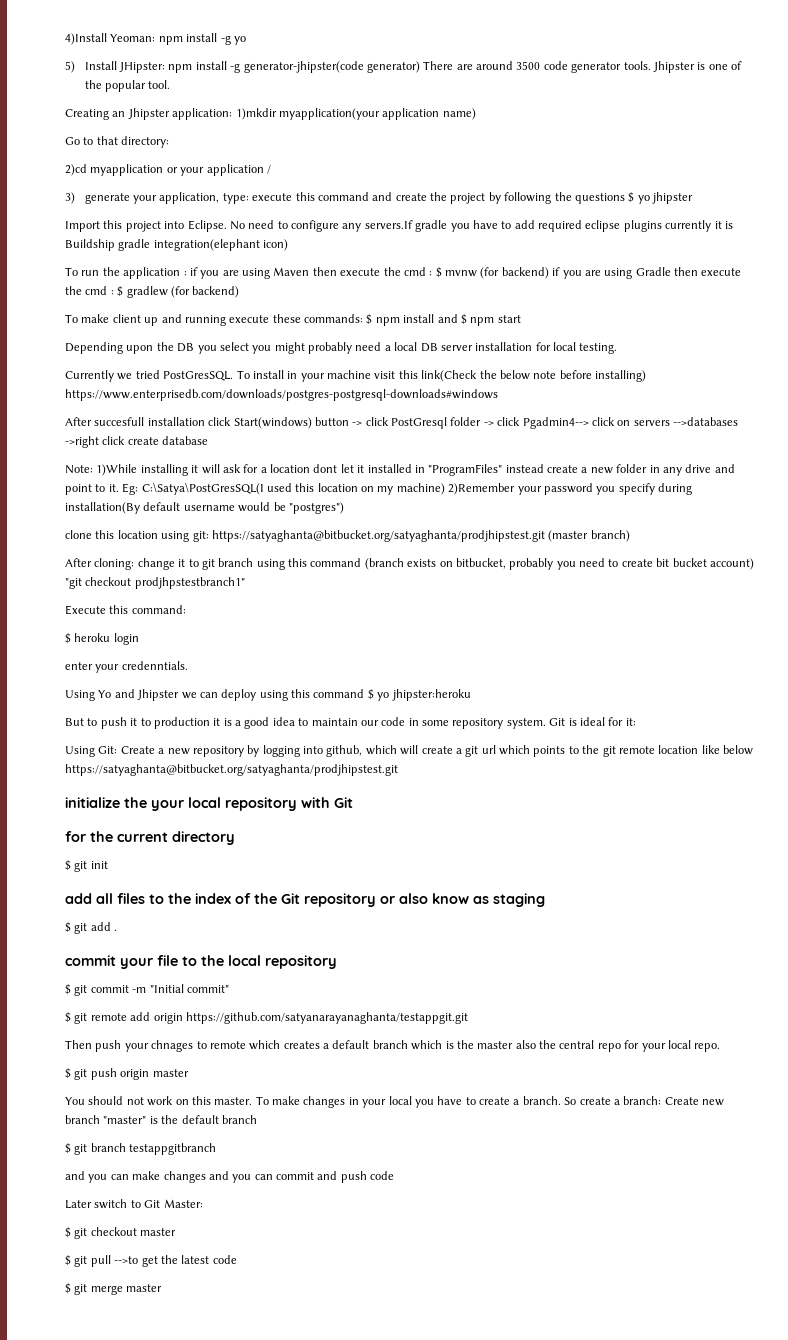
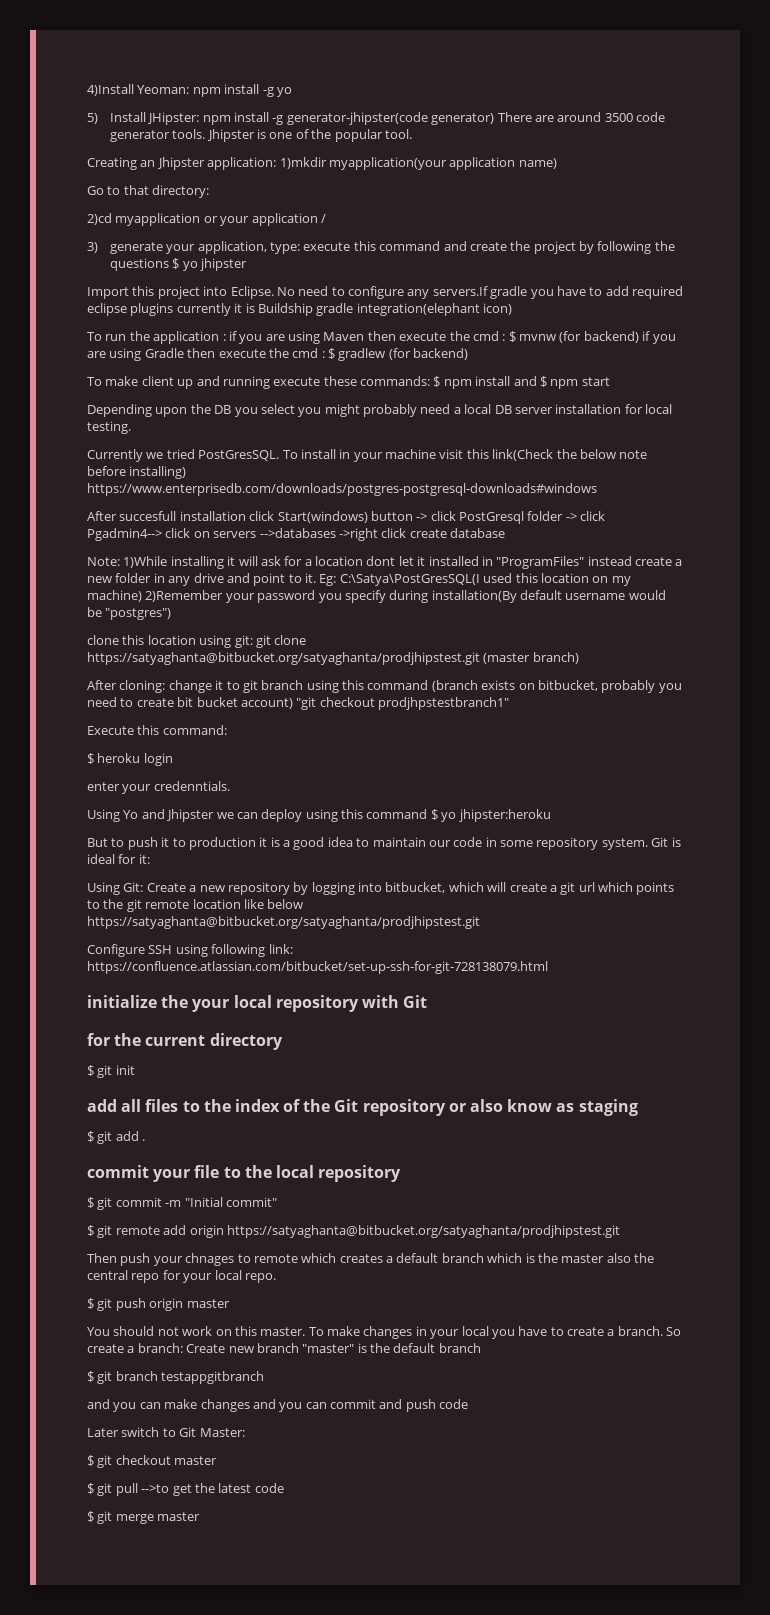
- clone this location using git: https://satyaghanta@bitbucket.org/satyaghanta/prodjhipstest.git (master branch)
+ clone this location using git: git clone https://satyaghanta@bitbucket.org/satyaghanta/prodjhipstest.git (master branch)
- Using Git: Create a new repository by logging into github, which will create a git url which points to the git remote location like below https://satyaghanta@bitbucket.org/satyaghanta/prodjhipstest.git
+ Using Git: Create a new repository by logging into bitbucket, which will create a git url which points to the git remote location like below https://satyaghanta@bitbucket.org/satyaghanta/prodjhipstest.git
+ Configure SSH using following link: https://confluence.atlassian.com/bitbucket/set-up-ssh-for-git-728138079.html
- $ git remote add origin https://github.com/satyanarayanaghanta/testappgit.git
+ $ git remote add origin https://satyaghanta@bitbucket.org/satyaghanta/prodjhipstest.git

